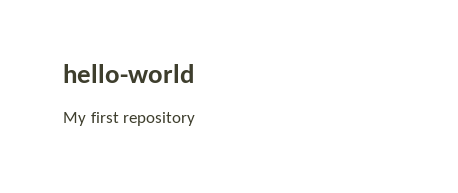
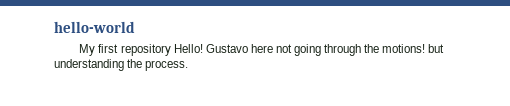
- My first repository
+ My first repository Hello! Gustavo here not going through the motions! but understanding the process.

